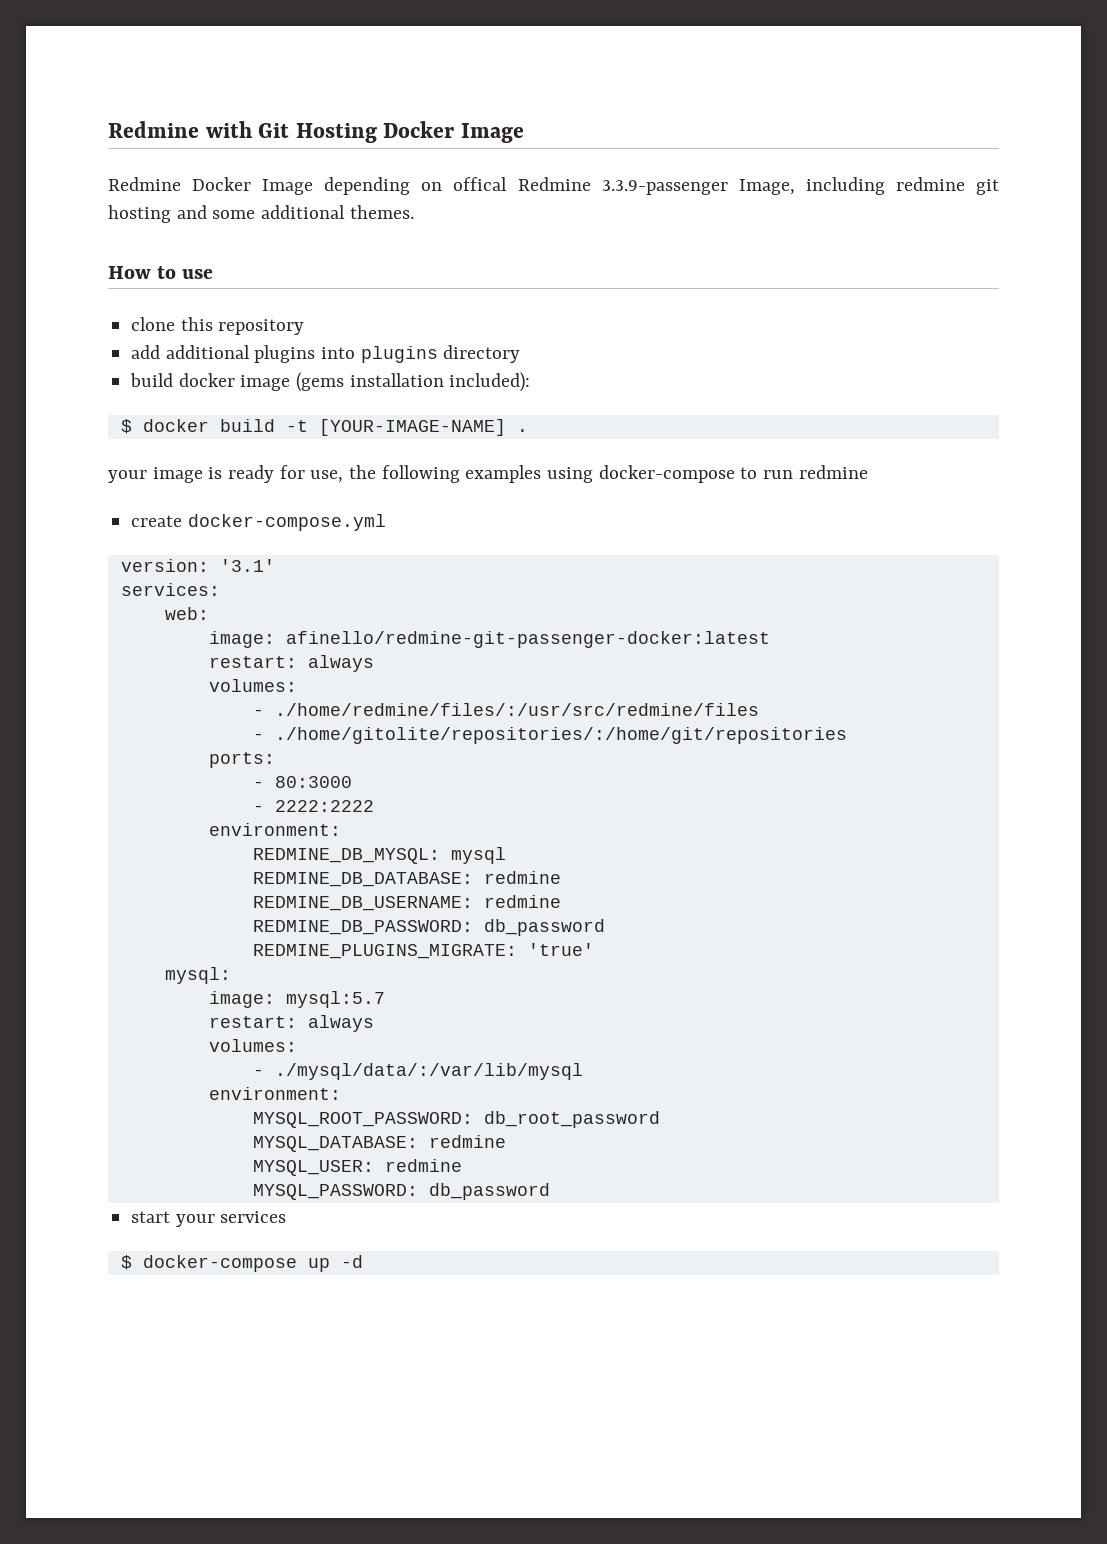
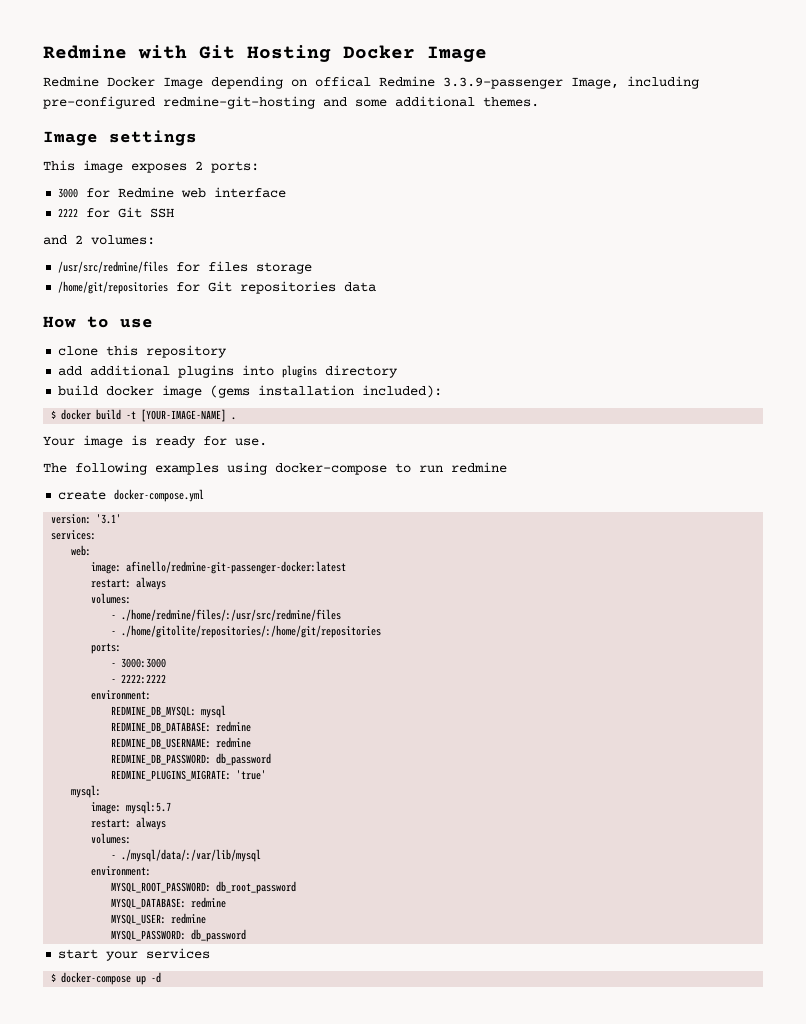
- Redmine Docker Image depending on offical Redmine 3.3.9-passenger Image, including redmine git hosting and some additional themes.
+ Redmine Docker Image depending on offical Redmine 3.3.9-passenger Image, including pre-configured redmine-git-hosting and some additional themes.
+ Image settings
+ This image exposes 2 ports:
+ 3000 for Redmine web interface
+ 2222 for Git SSH
+ and 2 volumes:
+ /usr/src/redmine/files for files storage
+ /home/git/repositories for Git repositories data
- your image is ready for use, the following examples using docker-compose to run redmine
+ Your image is ready for use.
+ The following examples using docker-compose to run redmine
- - 80:3000
+ - 3000:3000

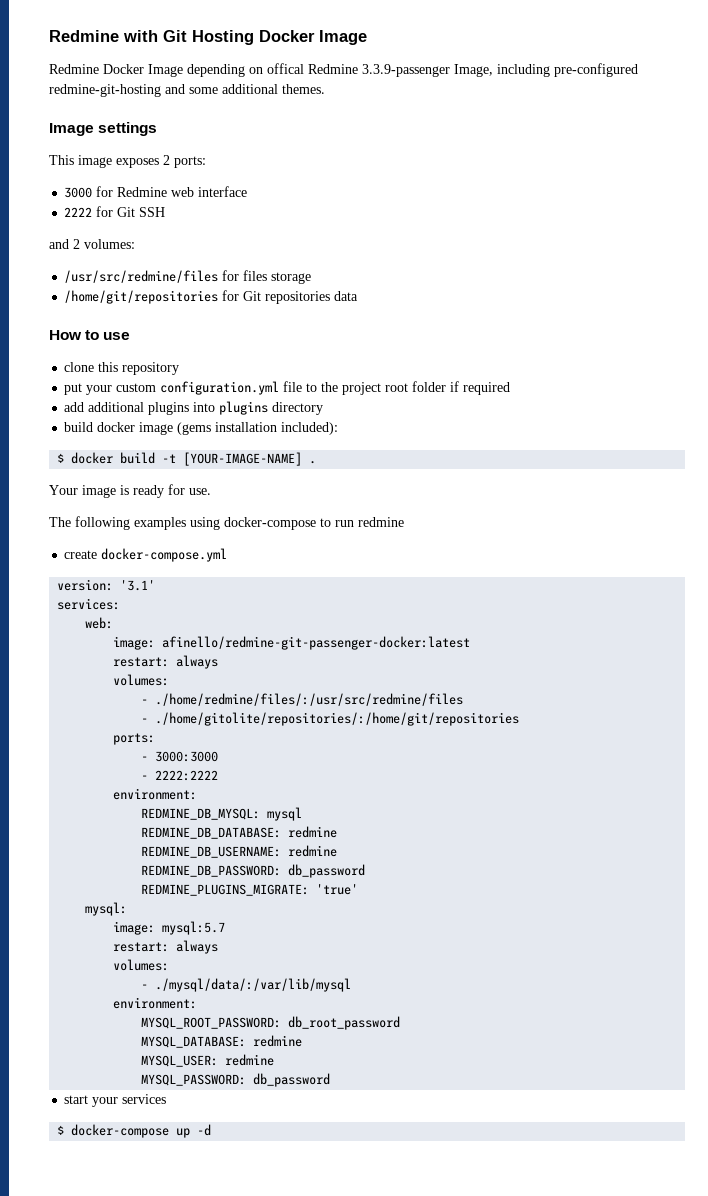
+ put your custom configuration.yml file to the project root folder if required

